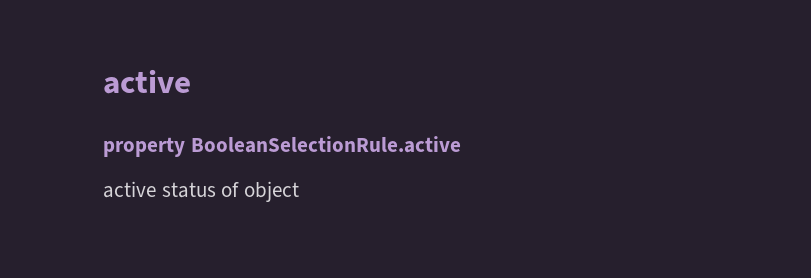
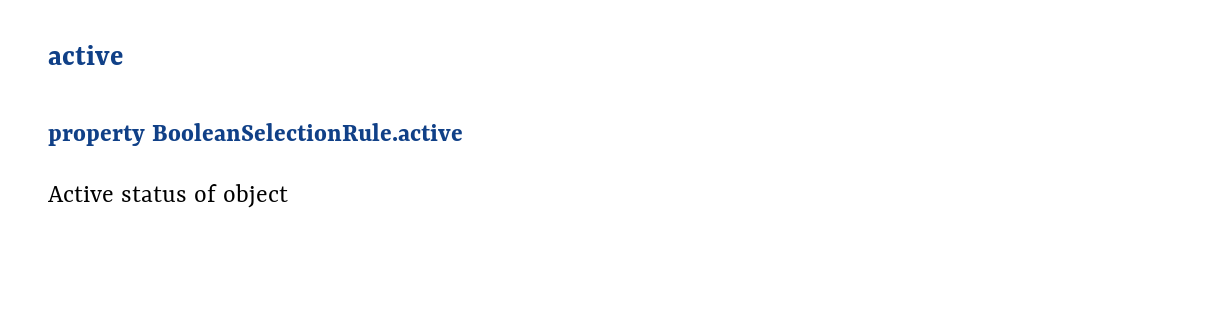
- active status of object
+ Active status of object

